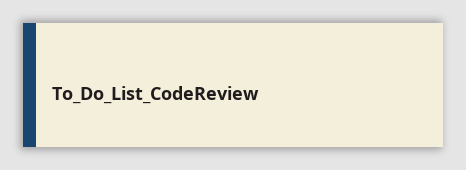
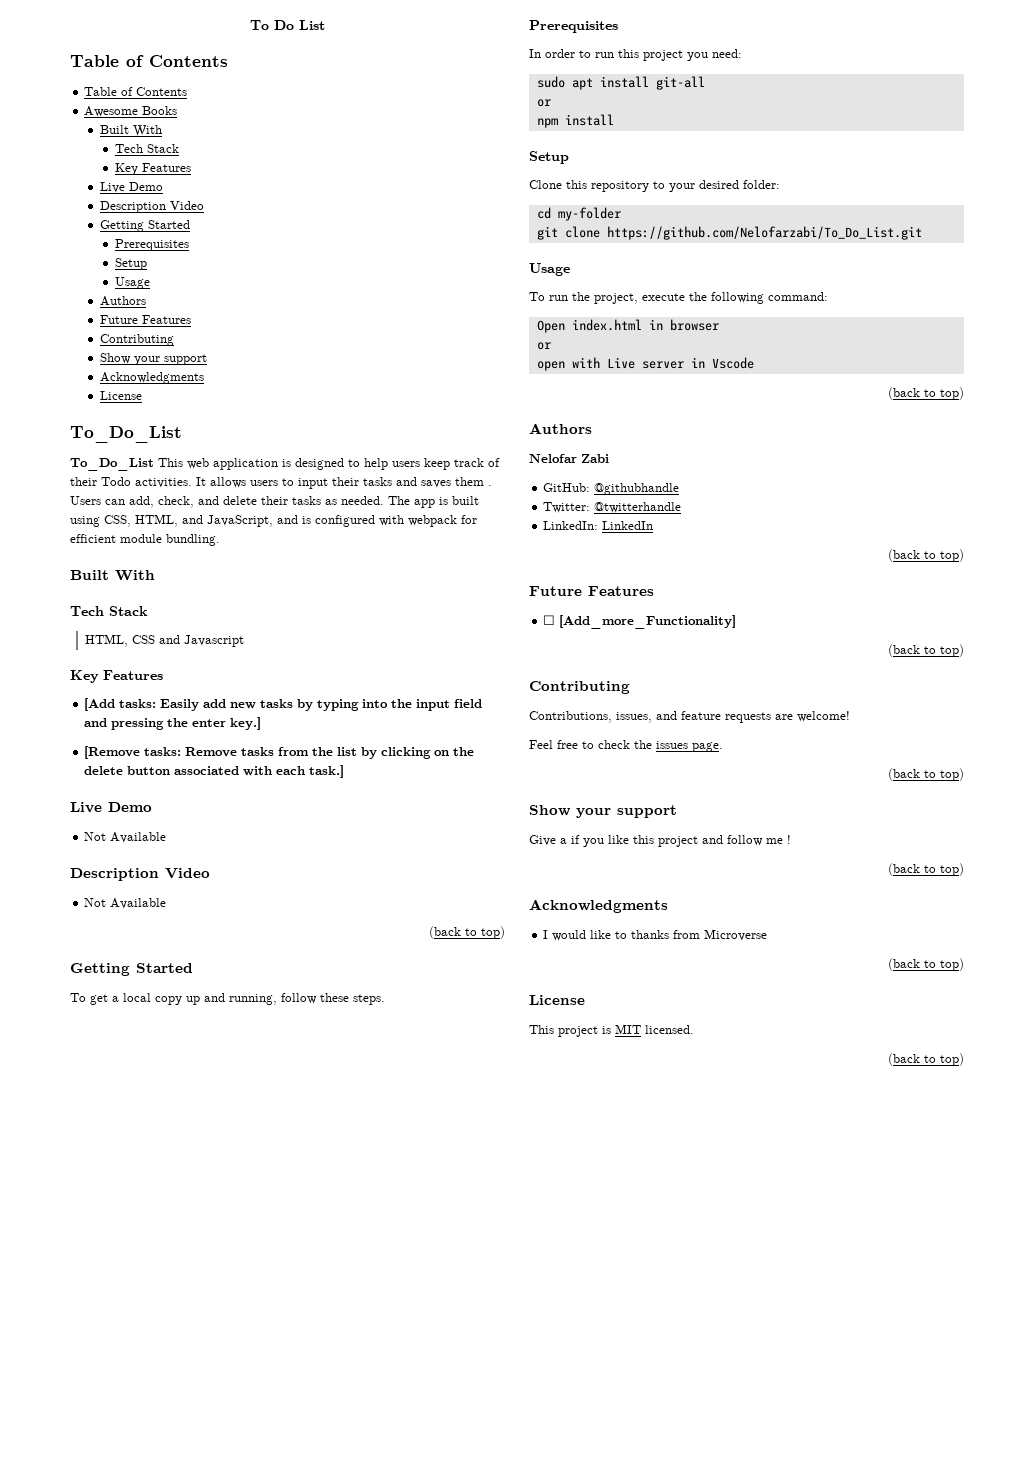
- To_Do_List_CodeReview
+ To Do List
+ Table of Contents
+ Table of Contents
+ Awesome Books
+ Built With
+ Tech Stack
+ Key Features
+ Live Demo
+ Description Video
+ Getting Started
+ Prerequisites
+ Setup
+ Usage
+ Authors
+ Future Features
+ Contributing
+ Show your support
+ Acknowledgments
+ License
+ To_Do_List
+ To_Do_List This web application is designed to help users keep track of their Todo activities. It allows users to input their tasks and saves them . Users can add, check, and delete their tasks as needed. The app is built using CSS, HTML, and JavaScript, and is configured with webpack for efficient module bundling.
+ Built With
+ Tech Stack
+ HTML, CSS and Javascript
+ Key Features
+ [Add tasks: Easily add new tasks by typing into the input field and pressing the enter key.]
+ [Remove tasks: Remove tasks from the list by clicking on the delete button associated with each task.]
+ Live Demo
+ Not Available
+ Description Video
+ Not Available
+ (back to top)
+ Getting Started
+ To get a local copy up and running, follow these steps.
+ Prerequisites
+ In order to run this project you need:
+ sudo apt install git-all
+ or
+ npm install
+ Setup
+ Clone this repository to your desired folder:
+ cd my-folder
+ git clone https://github.com/Nelofarzabi/To_Do_List.git
+ Usage
+ To run the project, execute the following command:
+ Open index.html in browser
+ or
+ open with Live server in Vscode
+ (back to top)
+ Authors
+ Nelofar Zabi
+ GitHub: @githubhandle
+ Twitter: @twitterhandle
+ LinkedIn: LinkedIn
+ (back to top)
+ Future Features
+ ☐ [Add_more_Functionality]
+ (back to top)
+ Contributing
+ Contributions, issues, and feature requests are welcome!
+ Feel free to check the issues page.
+ (back to top)
+ Show your support
+ Give a if you like this project and follow me !
+ (back to top)
+ Acknowledgments
+ I would like to thanks from Microverse
+ (back to top)
+ License
+ This project is MIT licensed.
+ (back to top)

